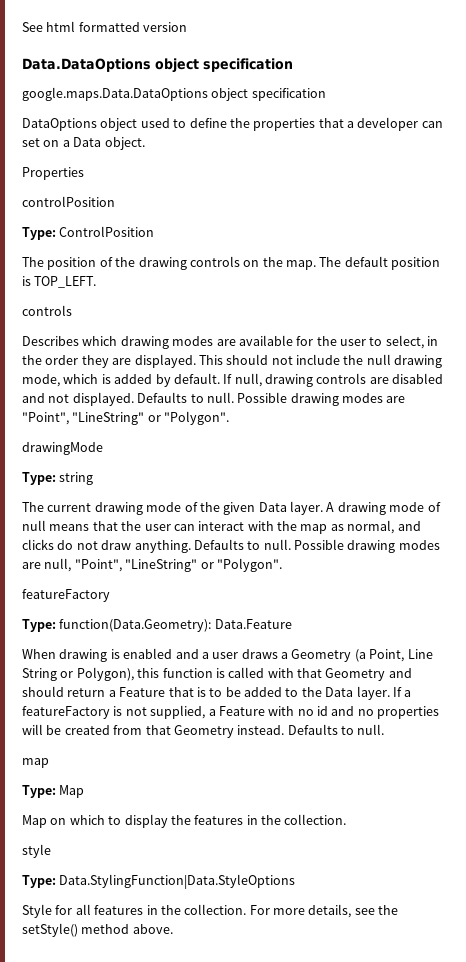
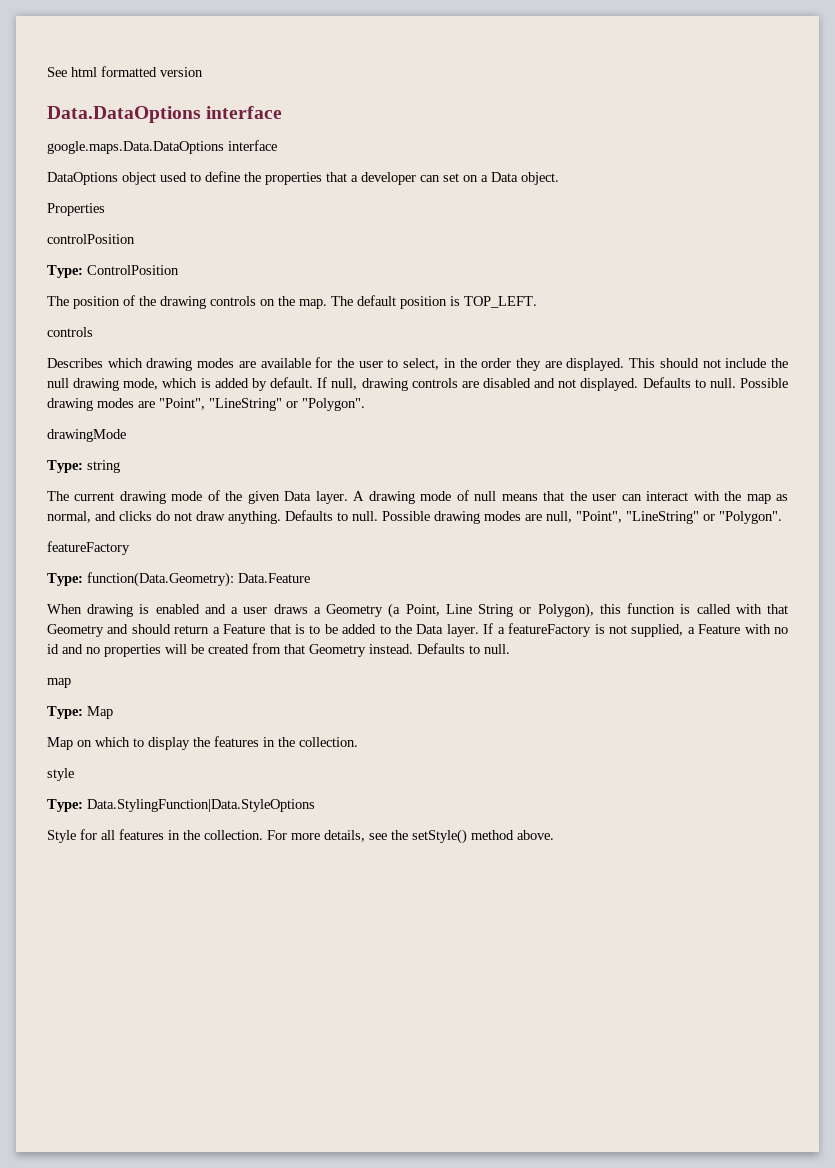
- Data.DataOptions object specification
+ Data.DataOptions interface
- google.maps.Data.DataOptions object specification
+ google.maps.Data.DataOptions interface

